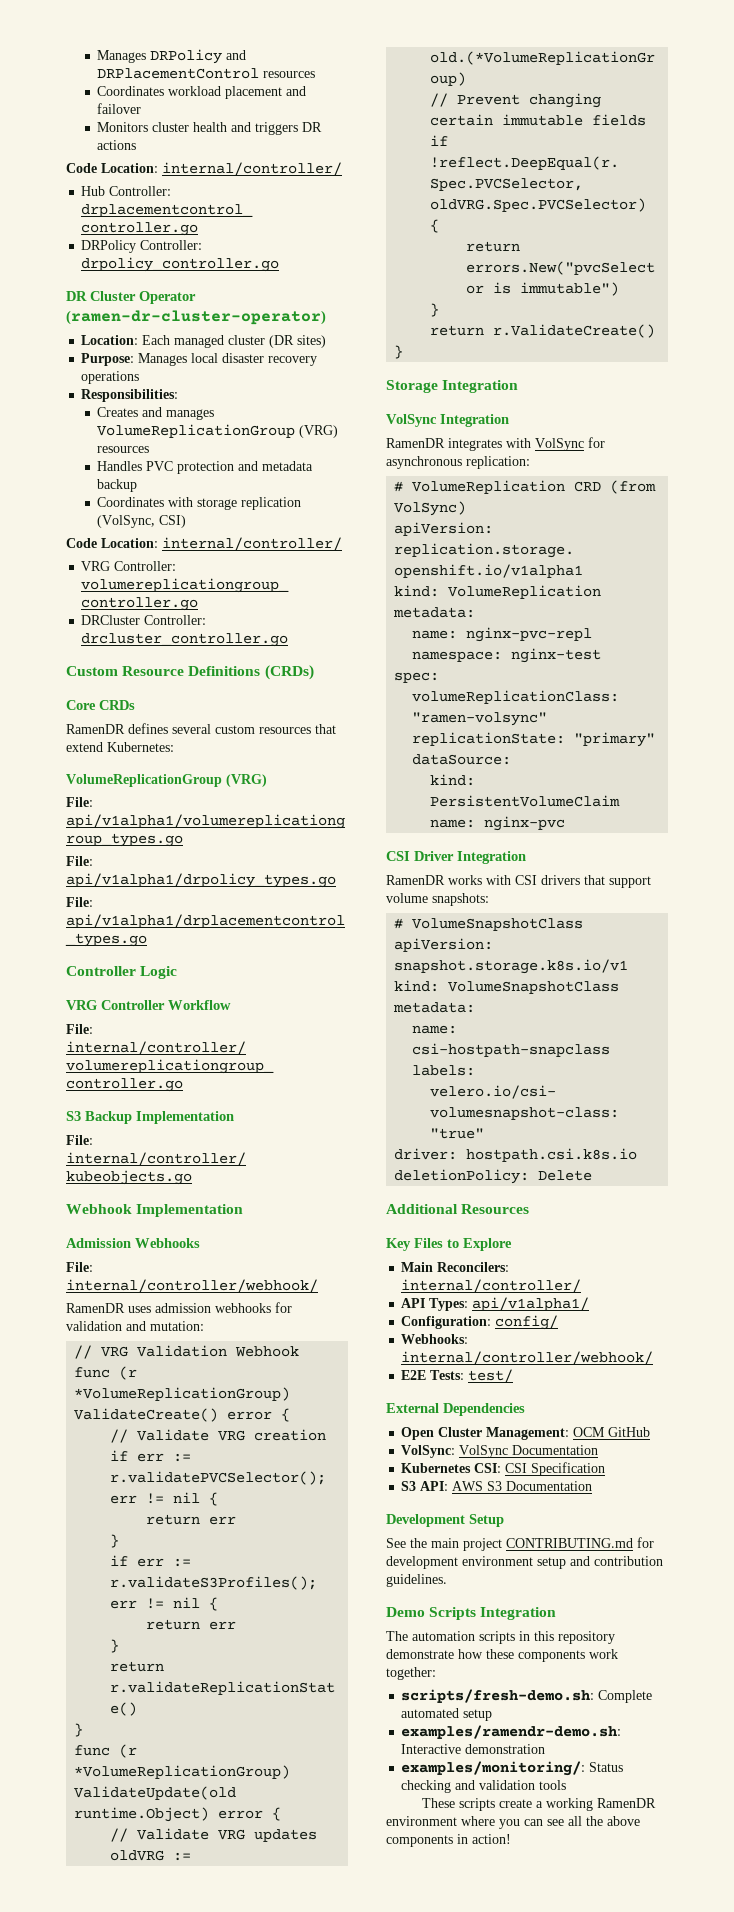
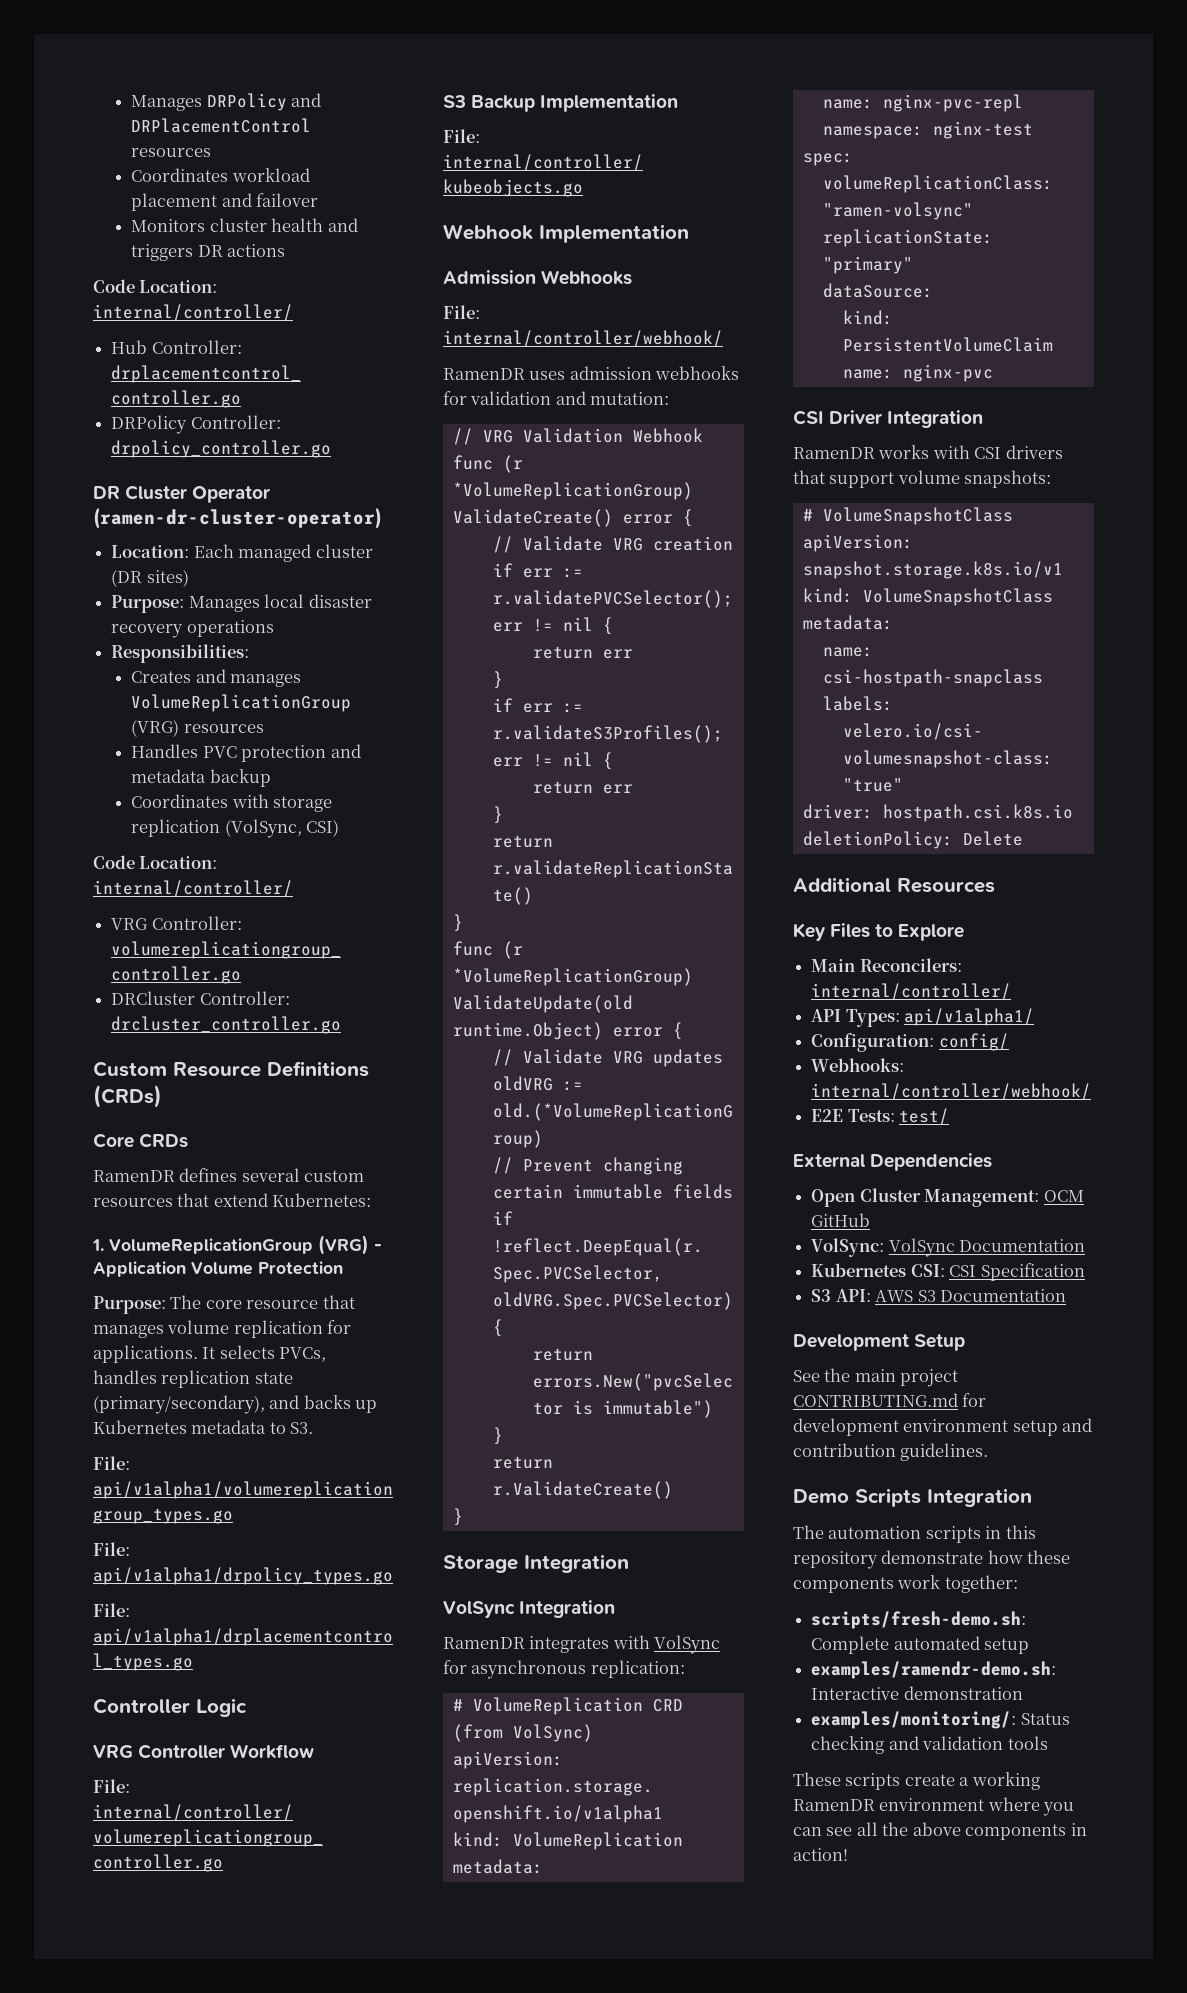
  RamenDR defines several custom resources that extend Kubernetes:
- VolumeReplicationGroup (VRG)
+ 1. VolumeReplicationGroup (VRG) - Application Volume Protection
+ Purpose: The core resource that manages volume replication for applications. It selects PVCs, handles replication state (primary/secondary), and backs up Kubernetes metadata to S3.

